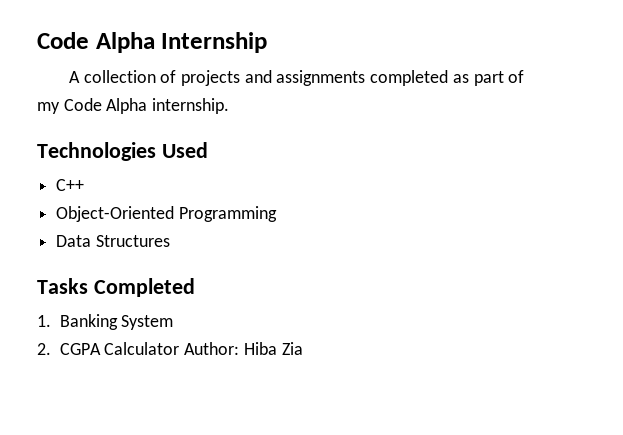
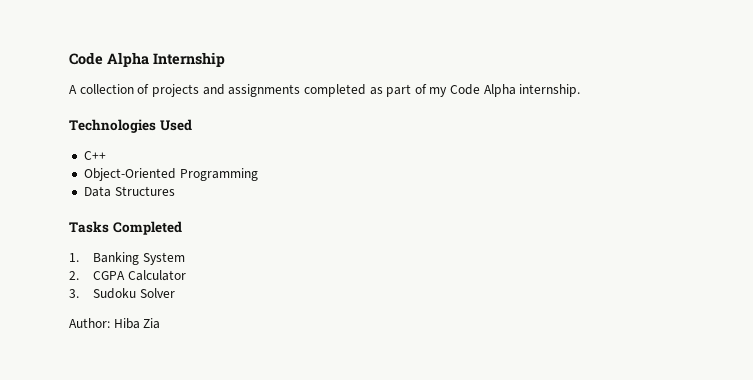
- 2. CGPA Calculator Author: Hiba Zia
+ 2. CGPA Calculator
+ 3. Sudoku Solver
+ Author: Hiba Zia

